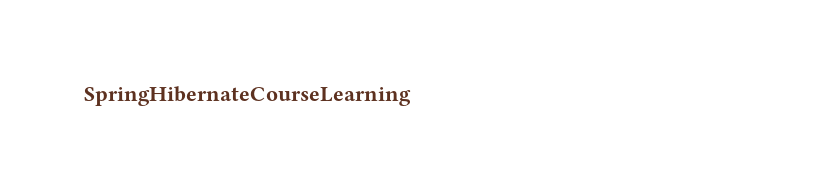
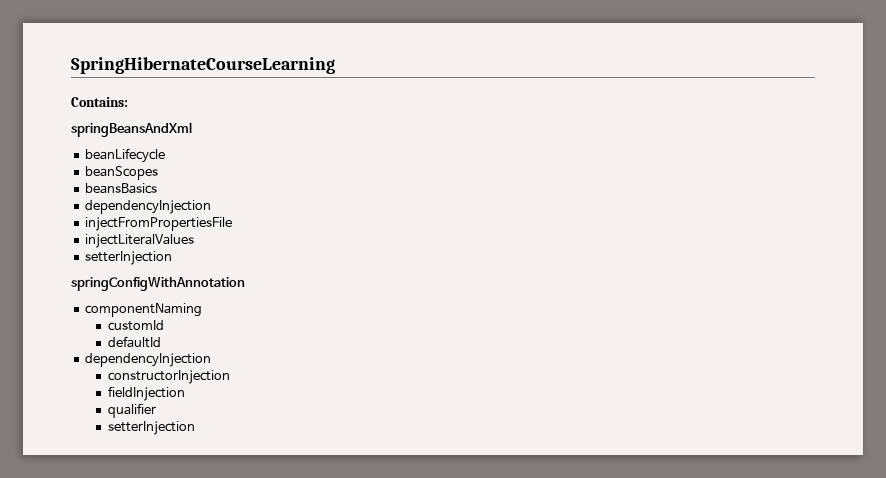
+ Contains:
+ springBeansAndXml
+ beanLifecycle
+ beanScopes
+ beansBasics
+ dependencyInjection
+ injectFromPropertiesFile
+ injectLiteralValues
+ setterInjection
+ springConfigWithAnnotation
+ componentNaming
+ customId
+ defaultId
+ dependencyInjection
+ constructorInjection
+ fieldInjection
+ qualifier
+ setterInjection

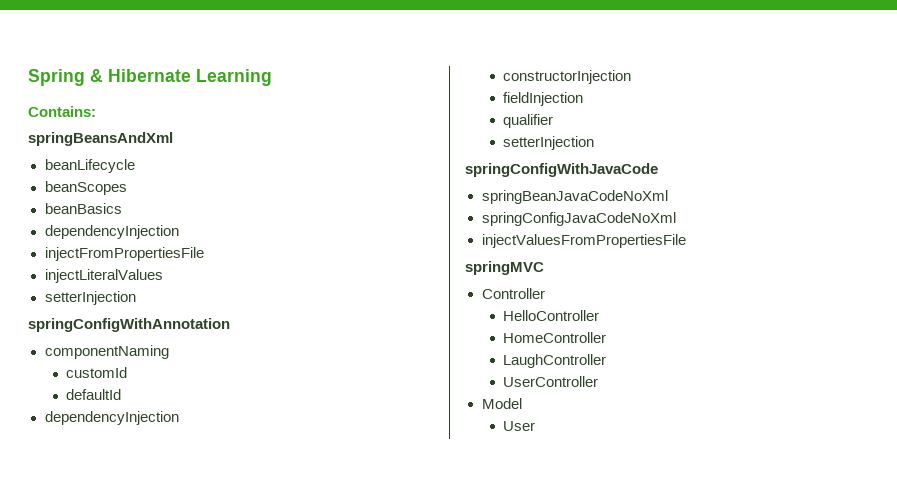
- SpringHibernateCourseLearning
+ Spring & Hibernate Learning
- beansBasics
+ beanBasics
+ springConfigWithJavaCode
+ springBeanJavaCodeNoXml
+ springConfigJavaCodeNoXml
+ injectValuesFromPropertiesFile
+ springMVC
+ Controller
+ HelloController
+ HomeController
+ LaughController
+ UserController
+ Model
+ User

